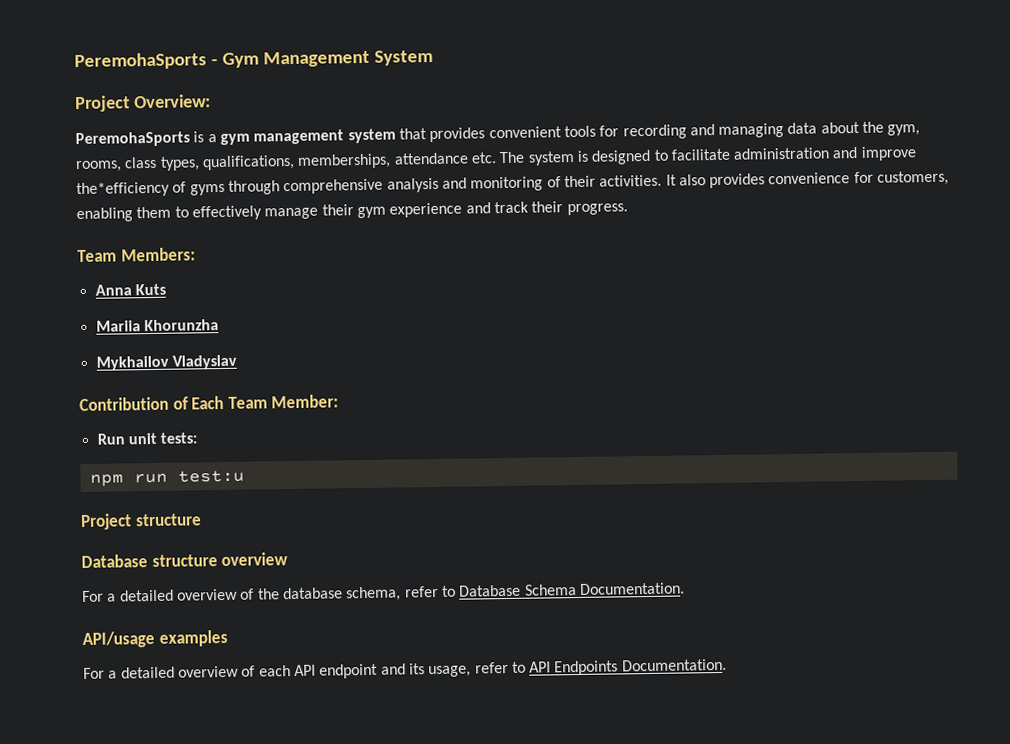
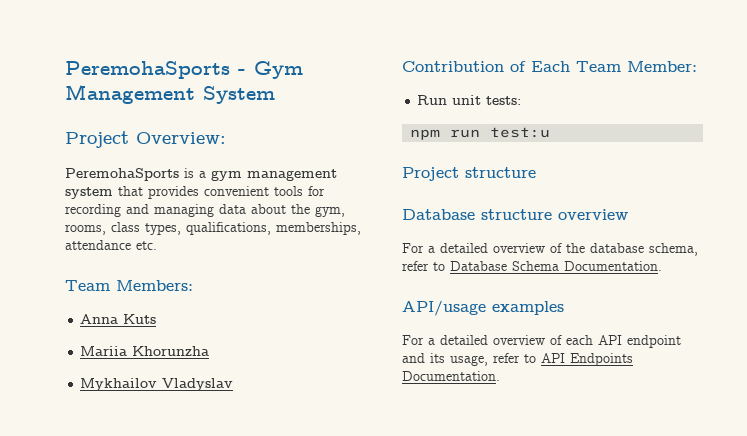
- PeremohaSports is a gym management system that provides convenient tools for recording and managing data about the gym, rooms, class types, qualifications, memberships, attendance etc. The system is designed to facilitate administration and improve the*efficiency of gyms through comprehensive analysis and monitoring of their activities. It also provides convenience for customers, enabling them to effectively manage their gym experience and track their progress.
+ PeremohaSports is a gym management system that provides convenient tools for recording and managing data about the gym, rooms, class types, qualifications, memberships, attendance etc.

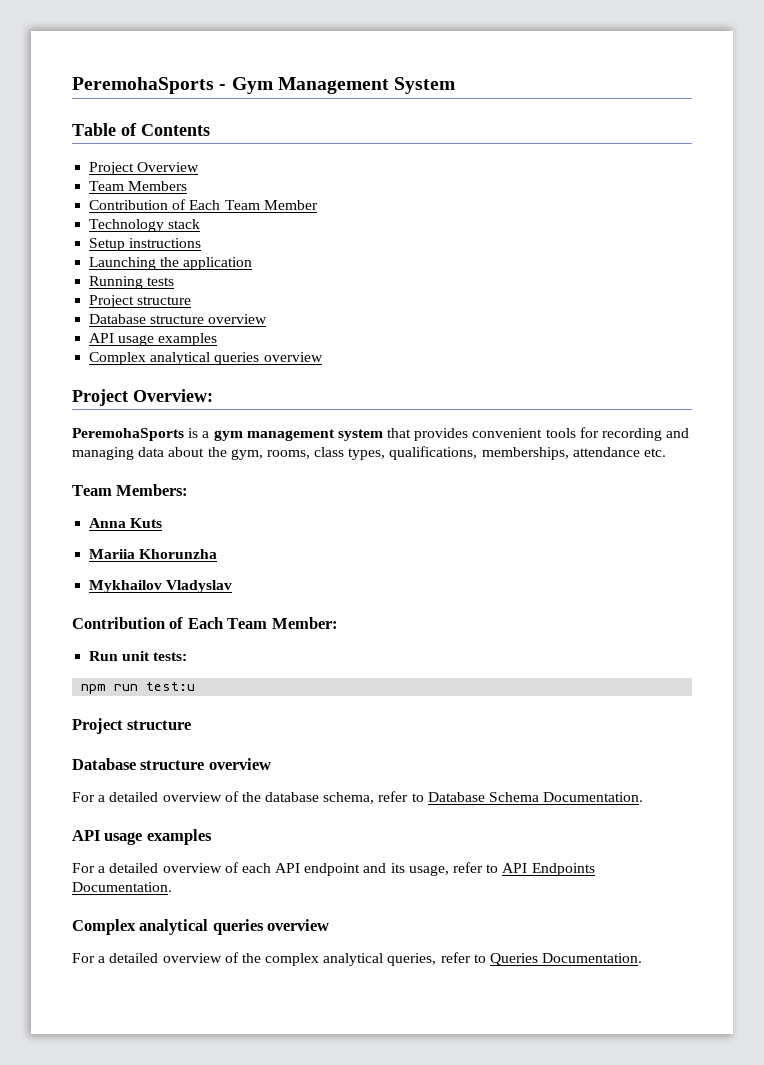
+ Table of Contents
+ Project Overview
+ Team Members
+ Contribution of Each Team Member
+ Technology stack
+ Setup instructions
+ Launching the application
+ Running tests
+ Project structure
+ Database structure overview
+ API usage examples
+ Complex analytical queries overview
  For a detailed overview of the database schema, refer to Database Schema Documentation.
- API/usage examples
+ API usage examples
  For a detailed overview of each API endpoint and its usage, refer to API Endpoints Documentation.
+ Complex analytical queries overview
+ For a detailed overview of the complex analytical queries, refer to Queries Documentation.

